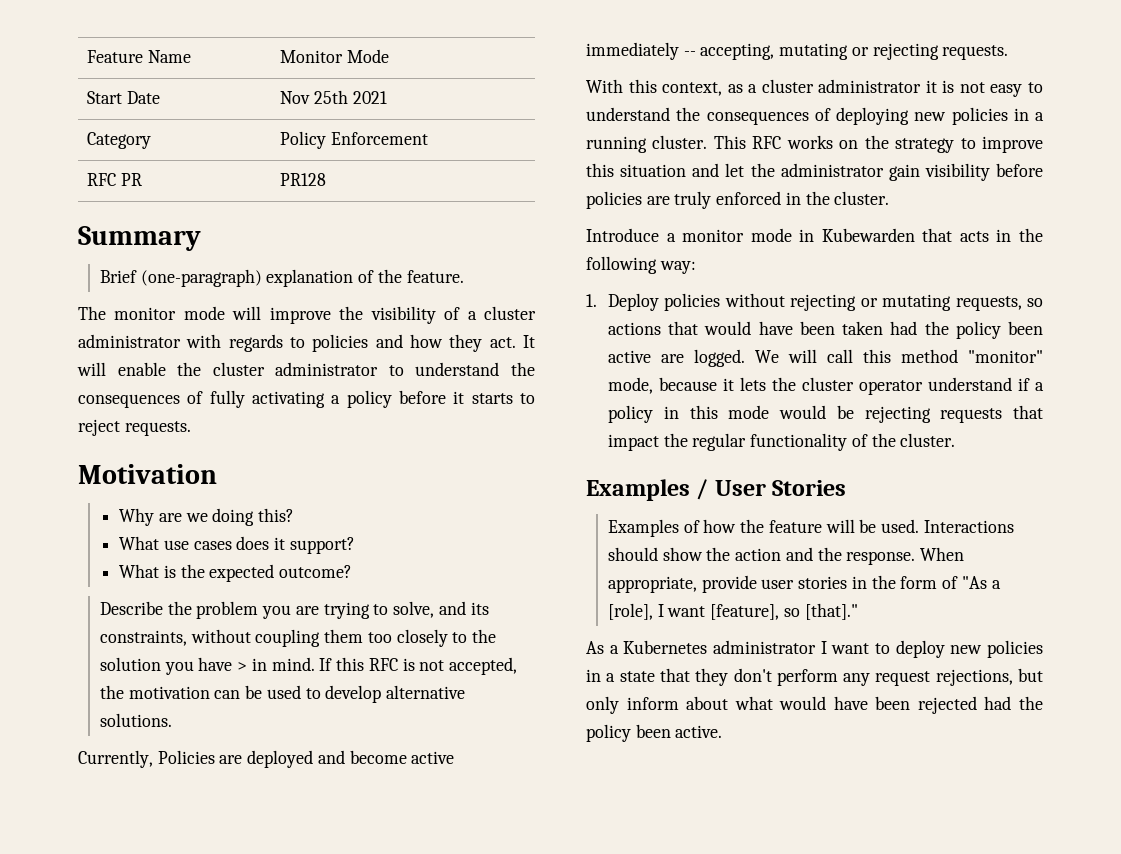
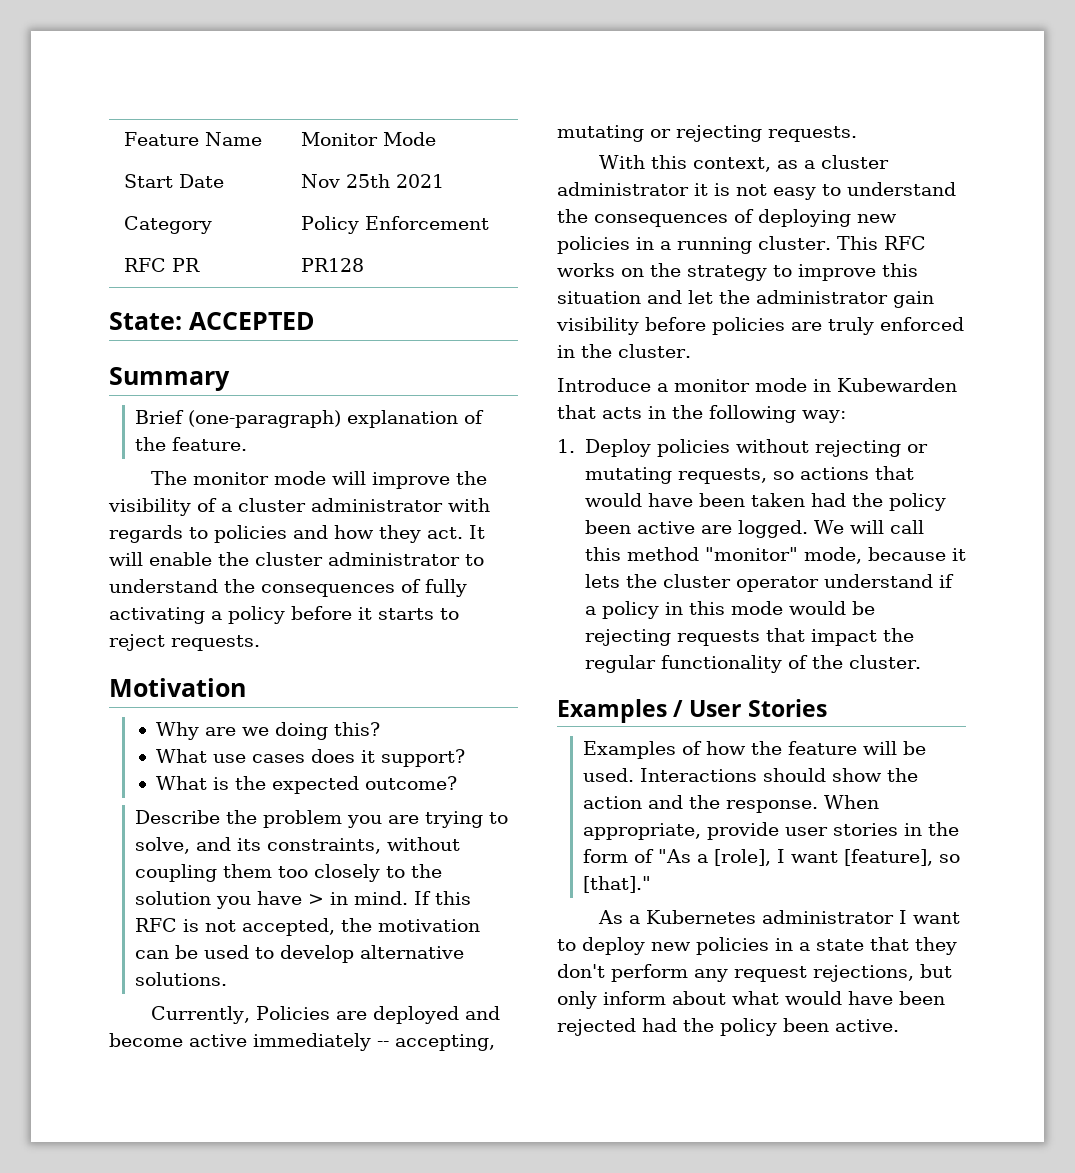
+ State: ACCEPTED

